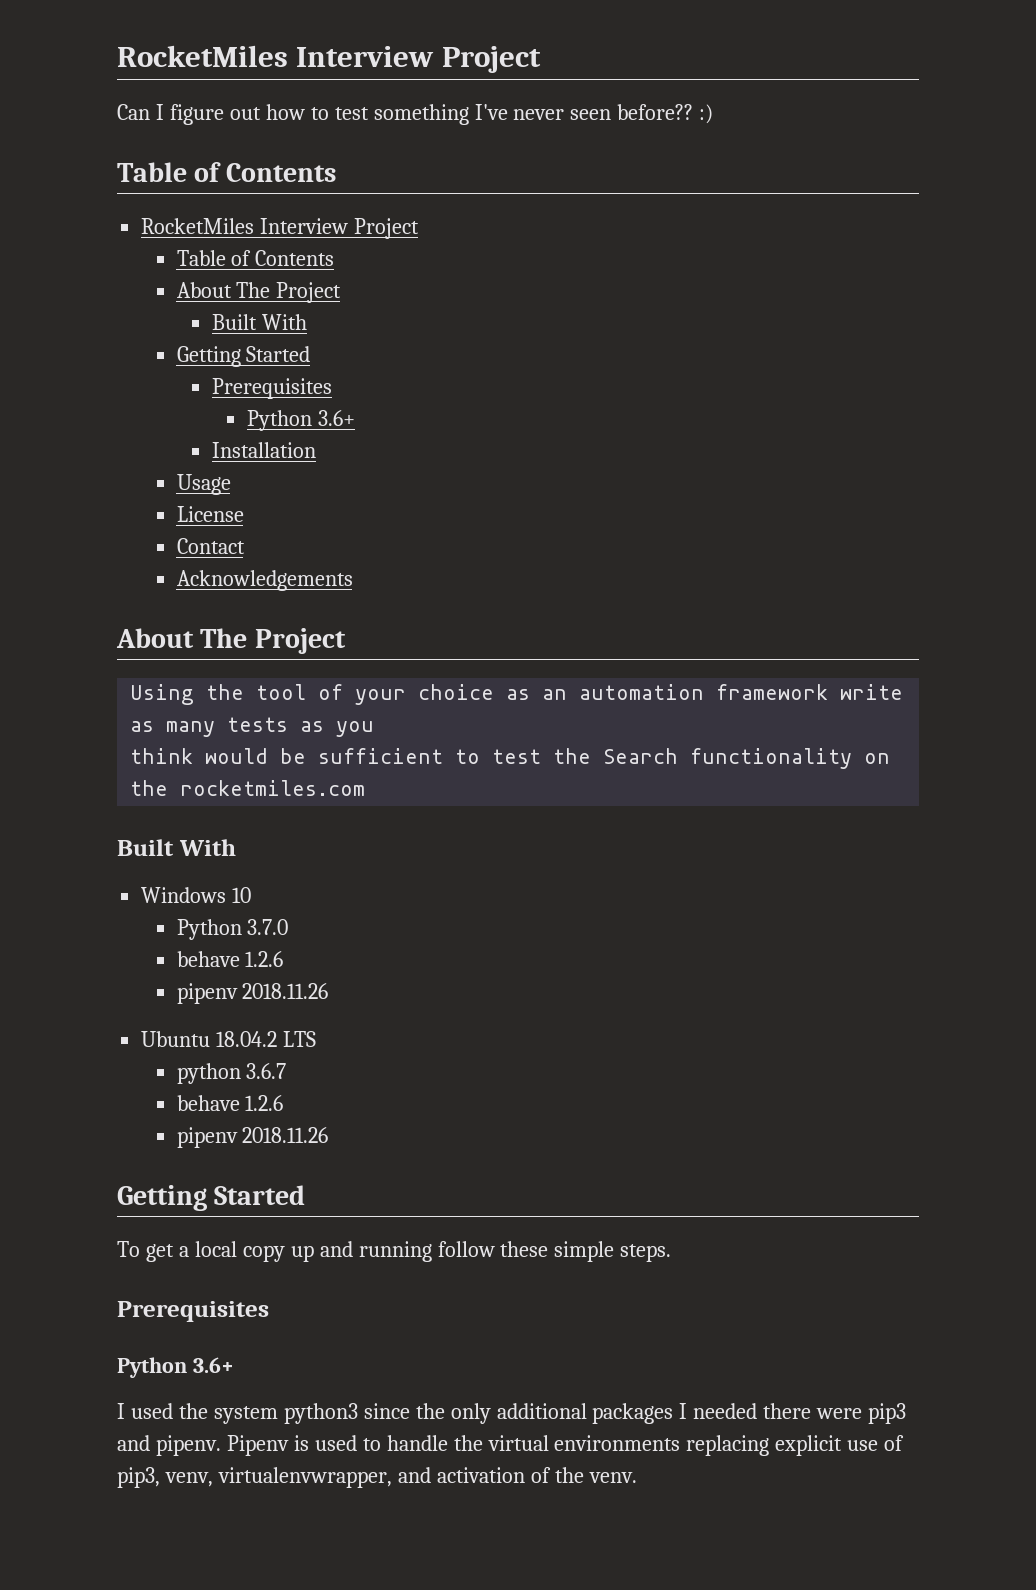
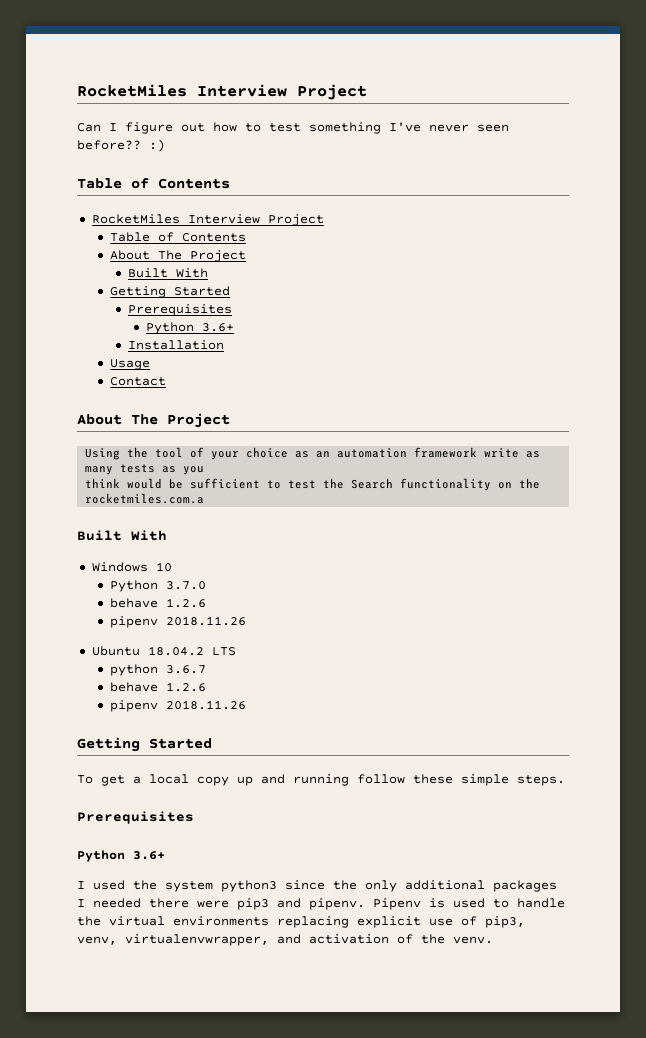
- License
- Acknowledgements
- think would be sufficient to test the Search functionality on the rocketmiles.com
+ think would be sufficient to test the Search functionality on the rocketmiles.com.a

